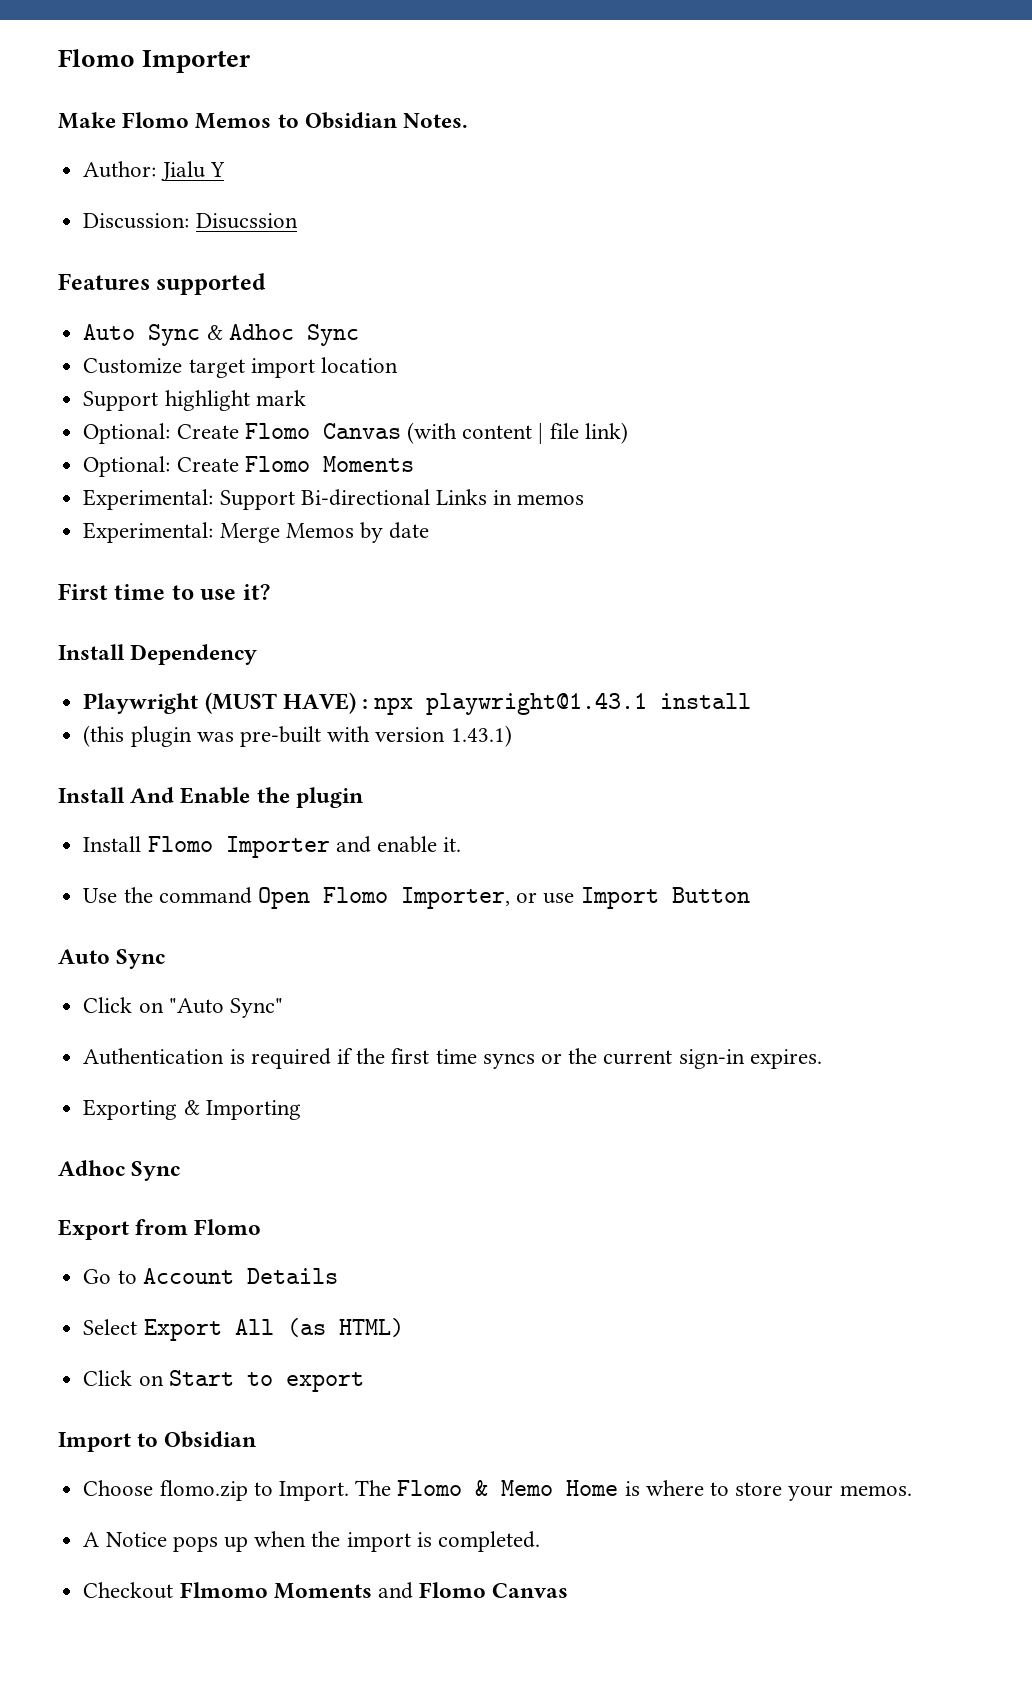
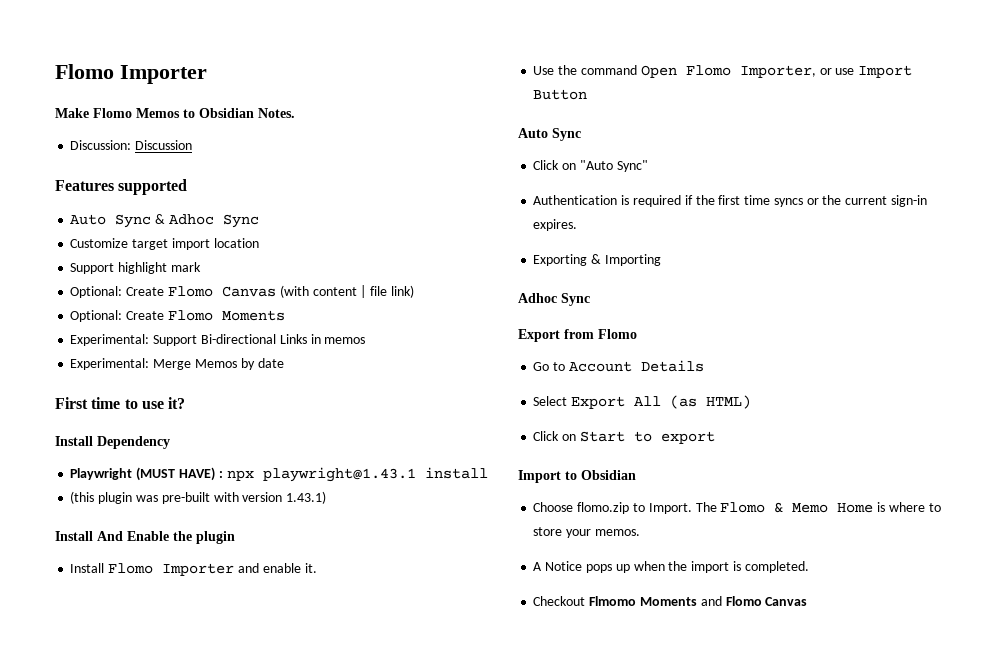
- Author: Jialu Y
- Discussion: Disucssion
+ Discussion: Discussion

